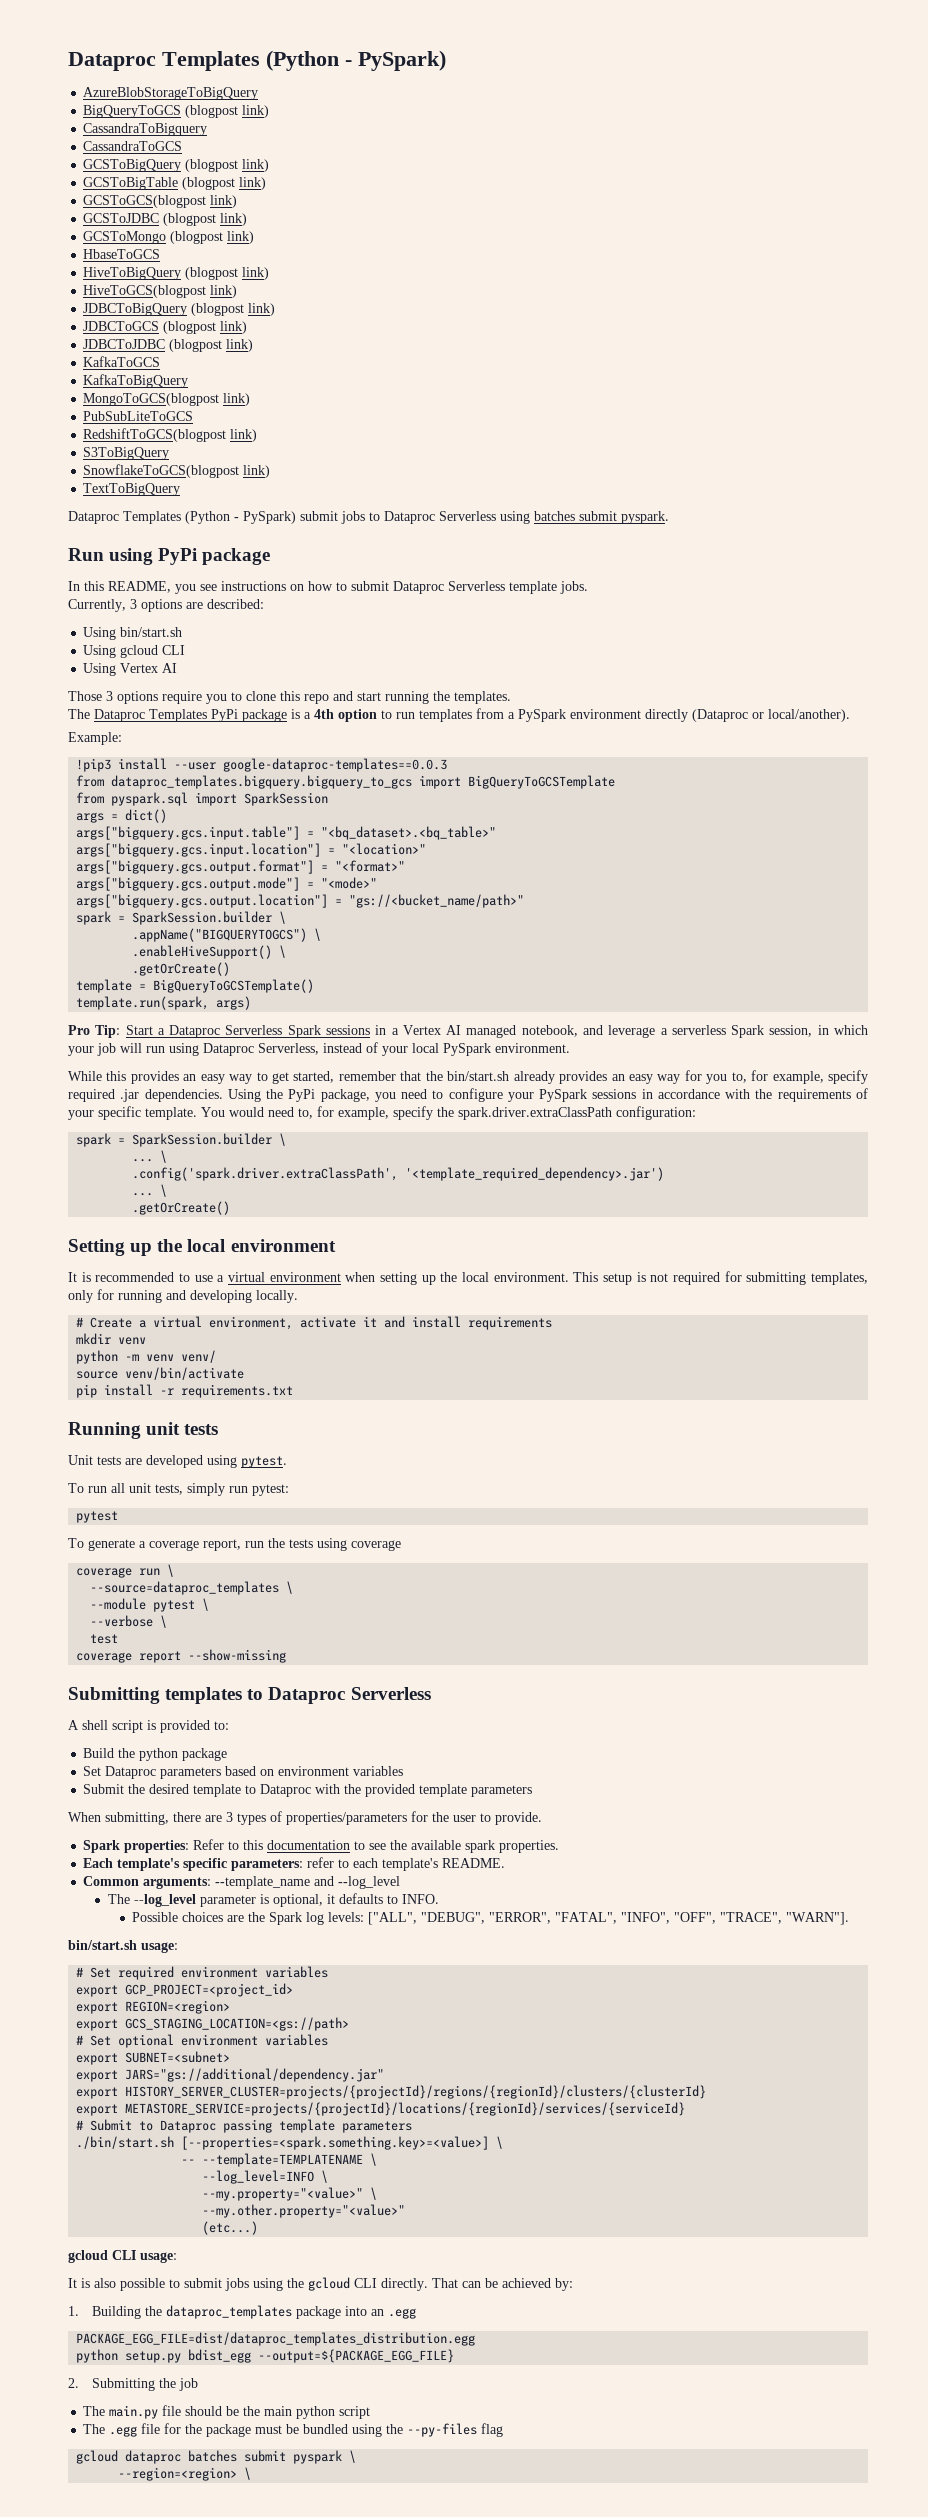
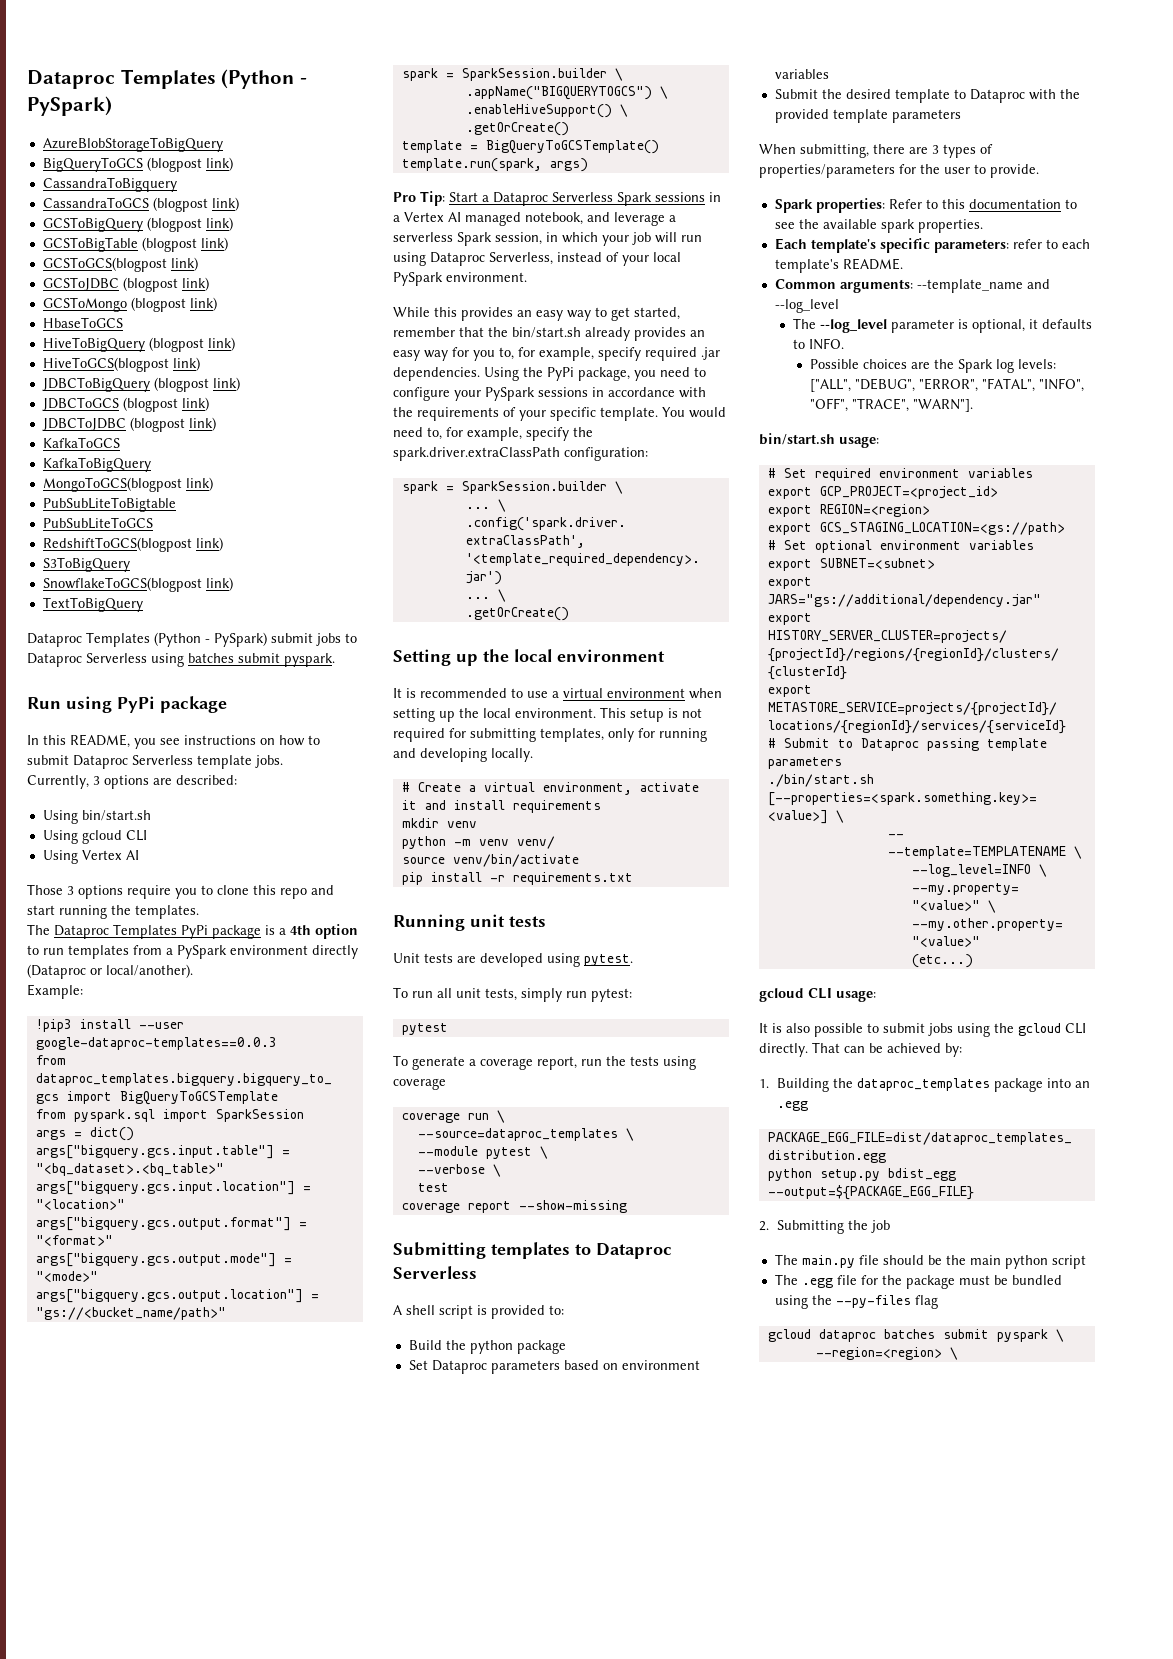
- CassandraToGCS
+ CassandraToGCS (blogpost link)
+ PubSubLiteToBigtable

